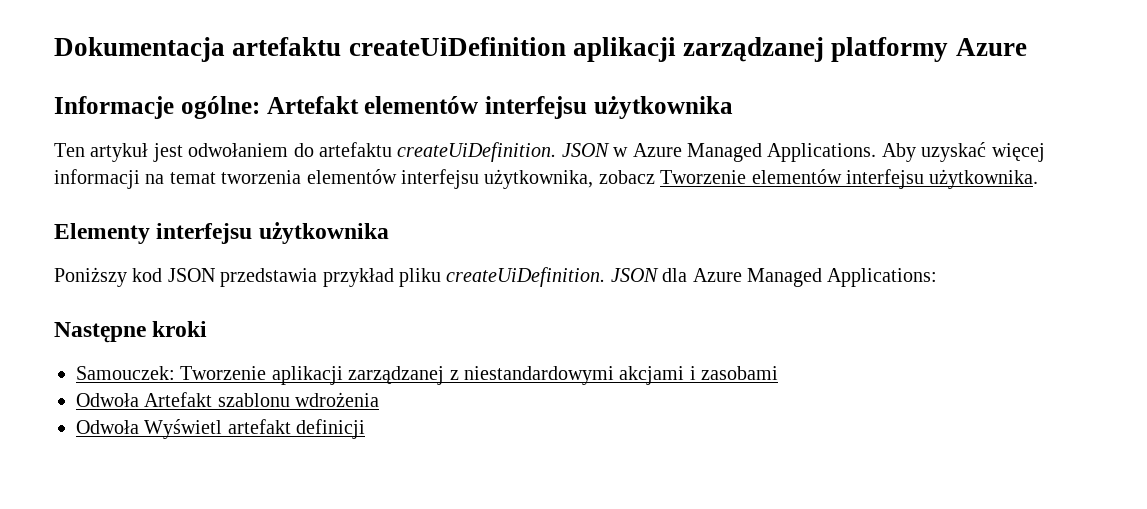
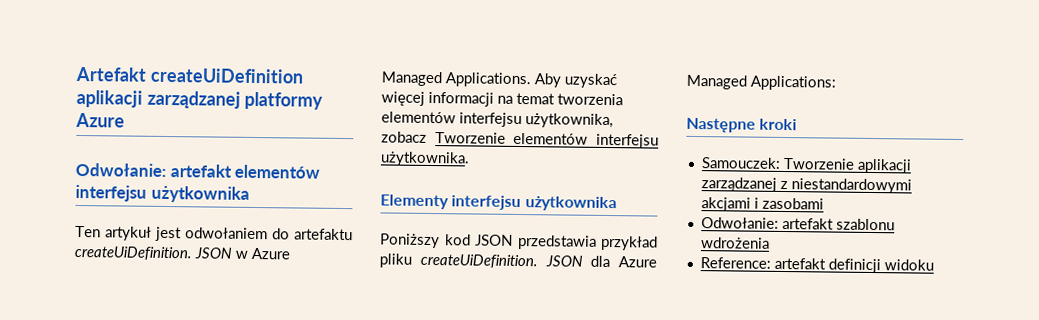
- Dokumentacja artefaktu createUiDefinition aplikacji zarządzanej platformy Azure
+ Artefakt createUiDefinition aplikacji zarządzanej platformy Azure
- Informacje ogólne: Artefakt elementów interfejsu użytkownika
+ Odwołanie: artefakt elementów interfejsu użytkownika
- Odwoła Artefakt szablonu wdrożenia
+ Odwołanie: artefakt szablonu wdrożenia
- Odwoła Wyświetl artefakt definicji
+ Reference: artefakt definicji widoku

